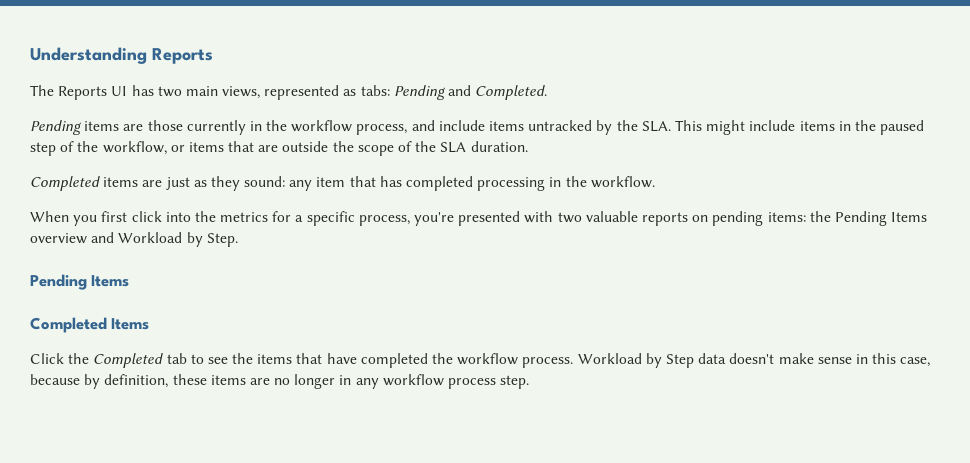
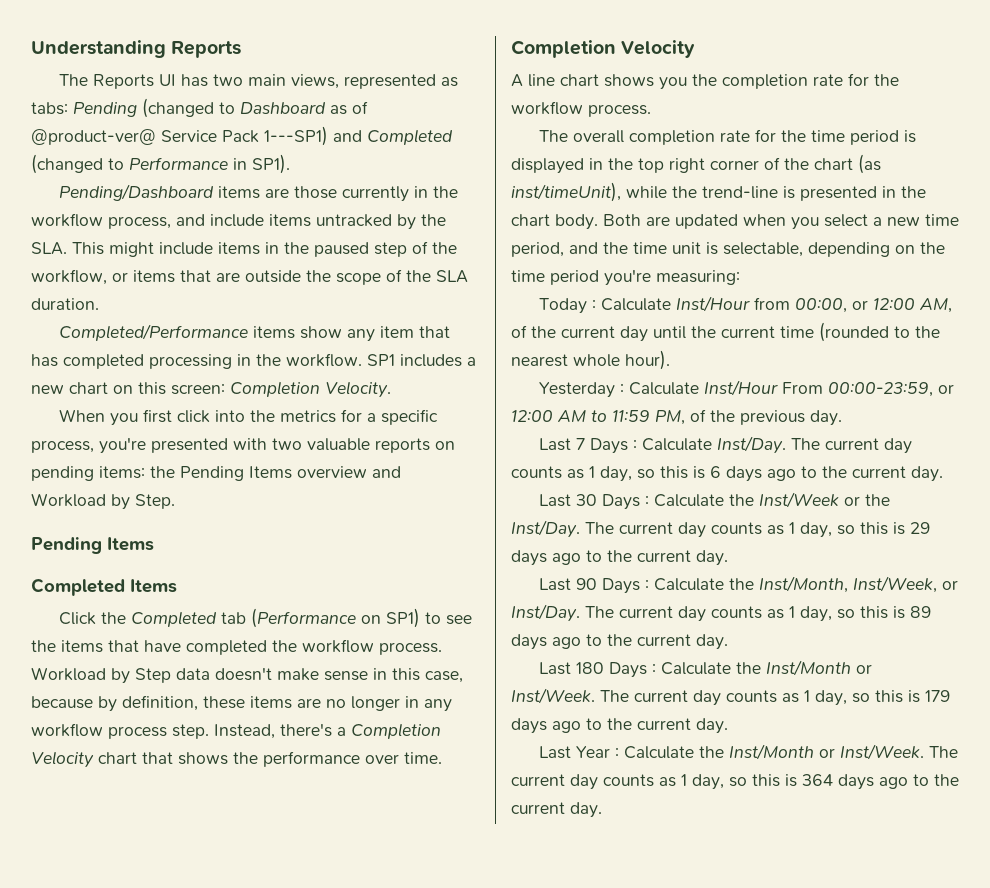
- The Reports UI has two main views, represented as tabs: Pending and Completed.
- Pending items are those currently in the workflow process, and include items untracked by the SLA. This might include items in the paused step of the workflow, or items that are outside the scope of the SLA duration.
+ The Reports UI has two main views, represented as tabs: Pending (changed to Dashboard as of @product-ver@ Service Pack 1---SP1) and Completed (changed to Performance in SP1).
+ Pending/Dashboard items are those currently in the workflow process, and include items untracked by the SLA. This might include items in the paused step of the workflow, or items that are outside the scope of the SLA duration.
- Completed items are just as they sound: any item that has completed processing in the workflow.
+ Completed/Performance items show any item that has completed processing in the workflow. SP1 includes a new chart on this screen: Completion Velocity.
- Click the Completed tab to see the items that have completed the workflow process.
+ Click the Completed tab (Performance on SP1) to see the items that have completed the workflow process.
+ Instead, there's a Completion Velocity chart that shows the performance over time.
+ Completion Velocity
+ A line chart shows you the completion rate for the workflow process.
+ The overall completion rate for the time period is displayed in the top right corner of the chart (as inst/timeUnit), while the trend-line is presented in the chart body. Both are updated when you select a new time period, and the time unit is selectable, depending on the time period you're measuring:
+ Today : Calculate Inst/Hour from 00:00, or 12:00 AM, of the current day until the current time (rounded to the nearest whole hour).
+ Yesterday : Calculate Inst/Hour From 00:00-23:59, or 12:00 AM to 11:59 PM, of the previous day.
+ Last 7 Days : Calculate Inst/Day. The current day counts as 1 day, so this is 6 days ago to the current day.
+ Last 30 Days : Calculate the Inst/Week or the Inst/Day. The current day counts as 1 day, so this is 29 days ago to the current day.
+ Last 90 Days : Calculate the Inst/Month, Inst/Week, or Inst/Day. The current day counts as 1 day, so this is 89 days ago to the current day.
+ Last 180 Days : Calculate the Inst/Month or Inst/Week. The current day counts as 1 day, so this is 179 days ago to the current day.
+ Last Year : Calculate the Inst/Month or Inst/Week. The current day counts as 1 day, so this is 364 days ago to the current day.

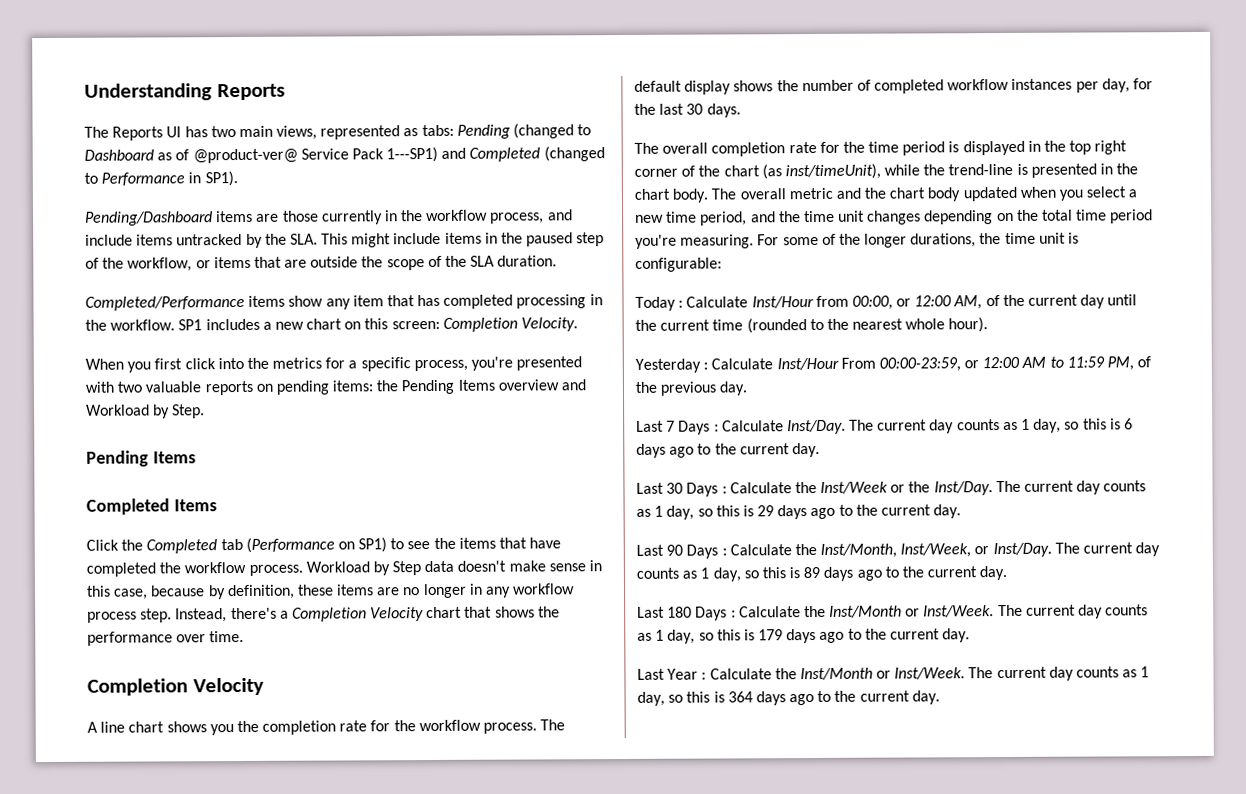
+ The default display shows the number of completed workflow instances per day, for the last 30 days.
- Both are updated when you select a new time period, and the time unit is selectable, depending on the time period you're measuring:
+ The overall metric and the chart body updated when you select a new time period, and the time unit changes depending on the total time period you're measuring. For some of the longer durations, the time unit is configurable:

